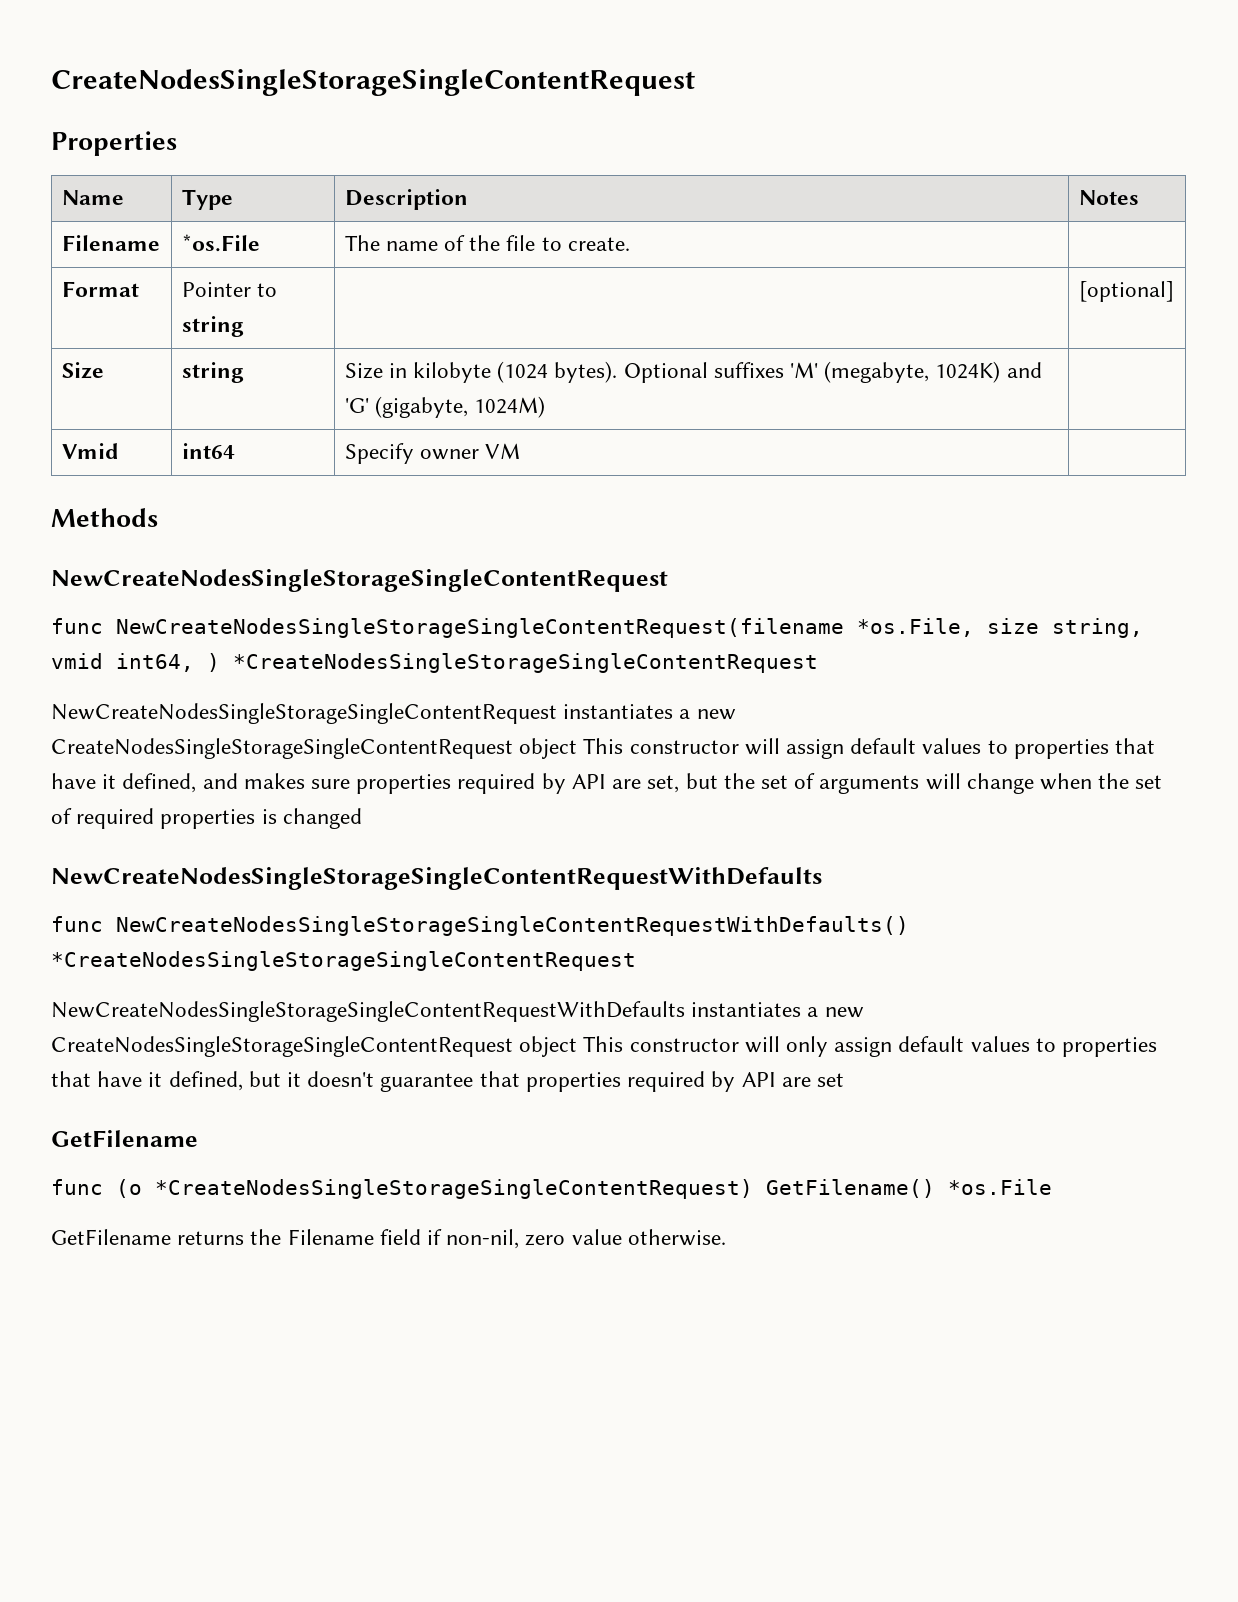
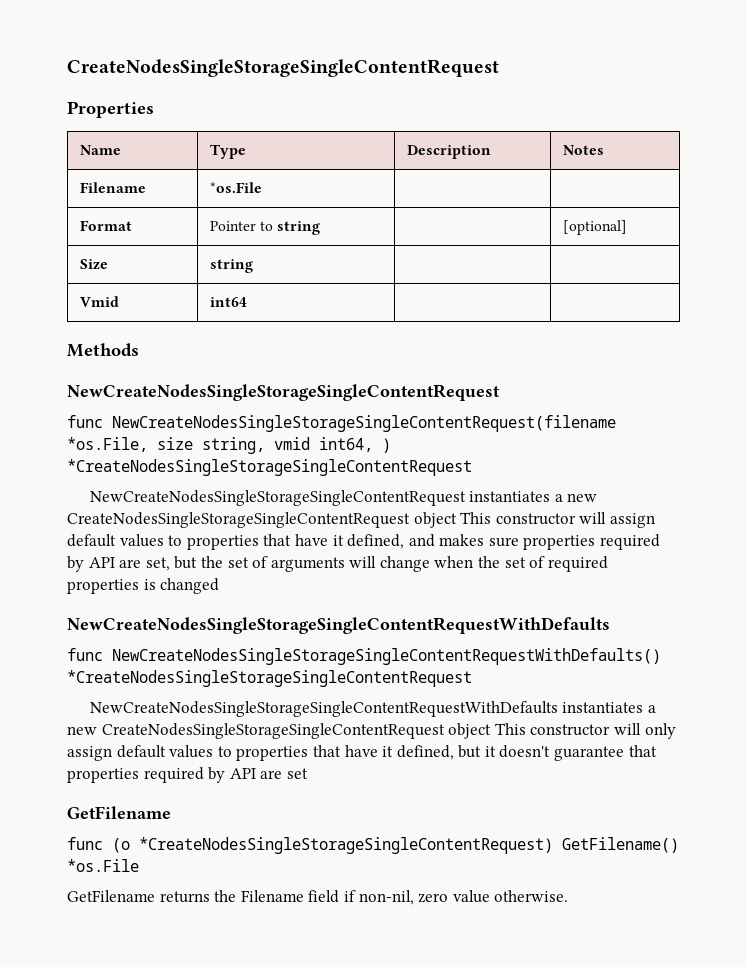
- Filename | *os.File | The name of the file to create. |
+ Filename | *os.File | |
- Size | string | Size in kilobyte (1024 bytes). Optional suffixes 'M' (megabyte, 1024K) and 'G' (gigabyte, 1024M) |
+ Size | string | |
- Vmid | int64 | Specify owner VM |
+ Vmid | int64 | |

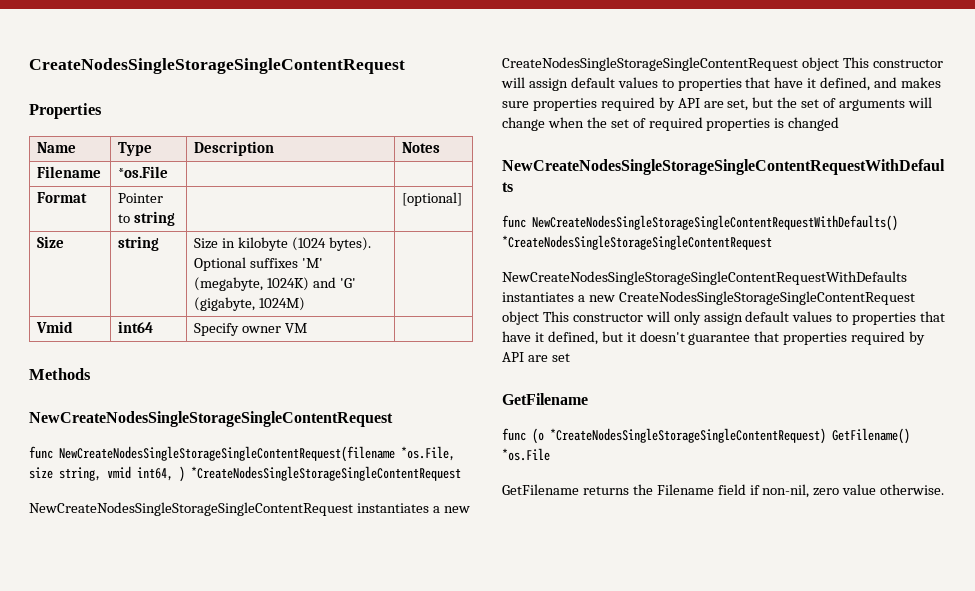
- Size | string | |
+ Size | string | Size in kilobyte (1024 bytes). Optional suffixes 'M' (megabyte, 1024K) and 'G' (gigabyte, 1024M) |
- Vmid | int64 | |
+ Vmid | int64 | Specify owner VM |

